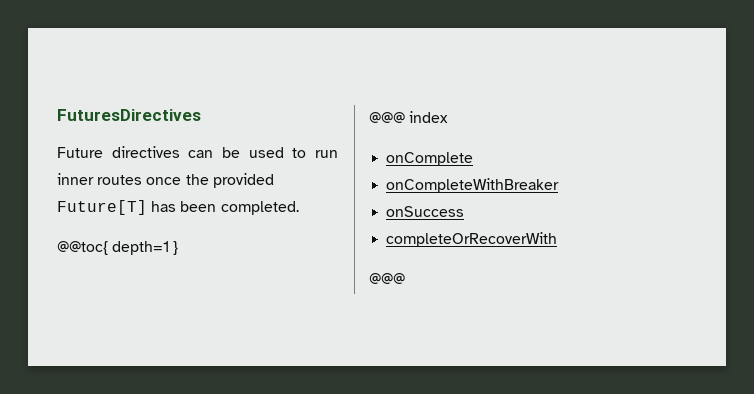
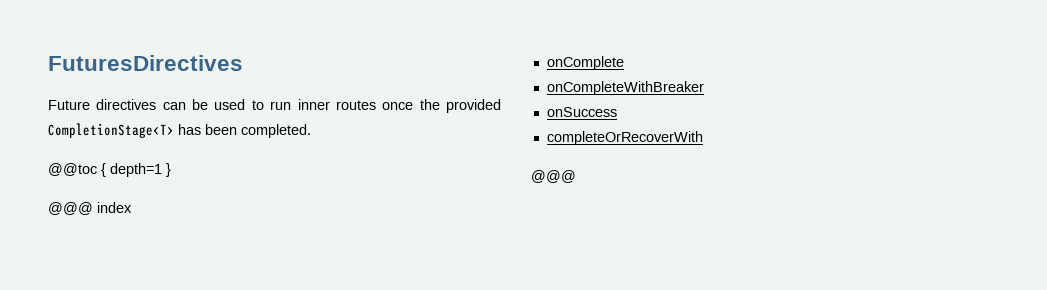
- Future directives can be used to run inner routes once the provided Future[T] has been completed.
+ Future directives can be used to run inner routes once the provided CompletionStage<T> has been completed.
- @@toc{ depth=1 }
+ @@toc { depth=1 }

